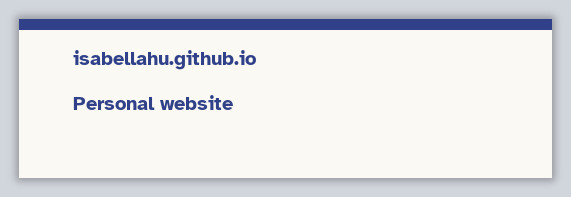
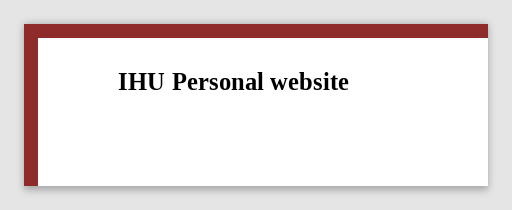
- isabellahu.github.io
- Personal website
+ IHU Personal website

